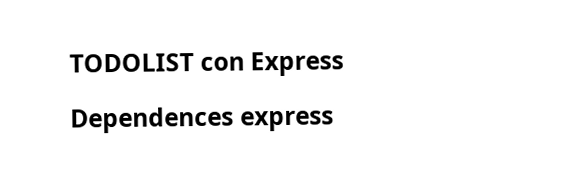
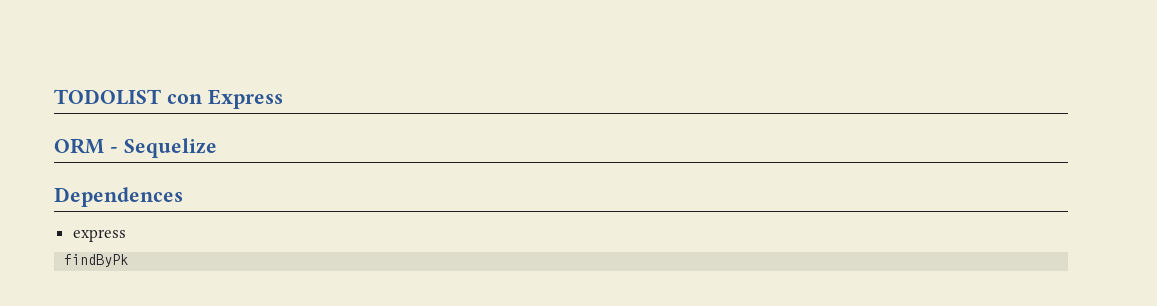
+ ORM - Sequelize
- Dependences express
+ Dependences
+ express
+ findByPk

